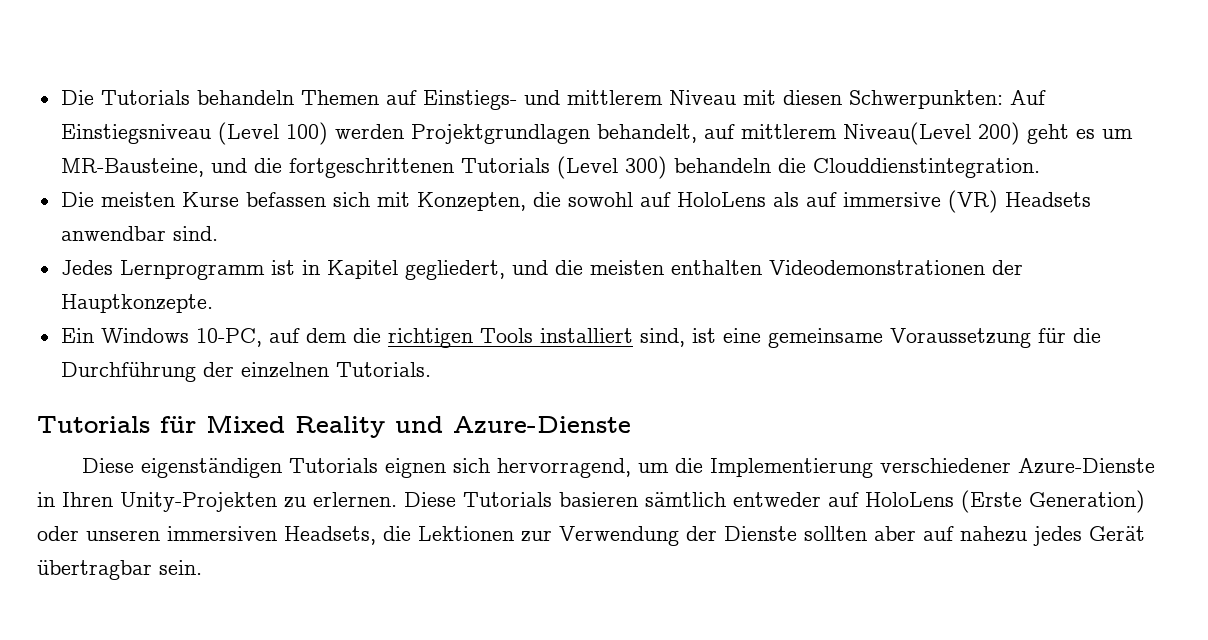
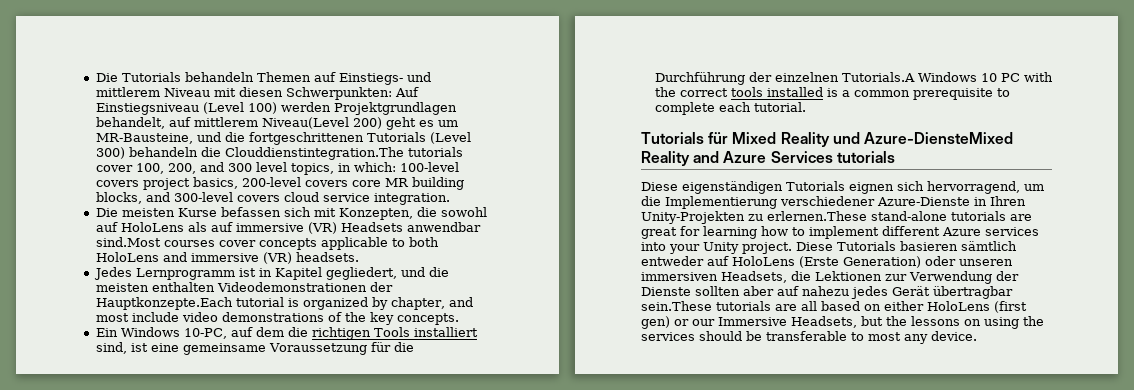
- Die Tutorials behandeln Themen auf Einstiegs- und mittlerem Niveau mit diesen Schwerpunkten: Auf Einstiegsniveau (Level 100) werden Projektgrundlagen behandelt, auf mittlerem Niveau(Level 200) geht es um MR-Bausteine, und die fortgeschrittenen Tutorials (Level 300) behandeln die Clouddienstintegration.
+ Die Tutorials behandeln Themen auf Einstiegs- und mittlerem Niveau mit diesen Schwerpunkten: Auf Einstiegsniveau (Level 100) werden Projektgrundlagen behandelt, auf mittlerem Niveau(Level 200) geht es um MR-Bausteine, und die fortgeschrittenen Tutorials (Level 300) behandeln die Clouddienstintegration.The tutorials cover 100, 200, and 300 level topics, in which: 100-level covers project basics, 200-level covers core MR building blocks, and 300-level covers cloud service integration.
- Die meisten Kurse befassen sich mit Konzepten, die sowohl auf HoloLens als auf immersive (VR) Headsets anwendbar sind.
+ Die meisten Kurse befassen sich mit Konzepten, die sowohl auf HoloLens als auf immersive (VR) Headsets anwendbar sind.Most courses cover concepts applicable to both HoloLens and immersive (VR) headsets.
- Jedes Lernprogramm ist in Kapitel gegliedert, und die meisten enthalten Videodemonstrationen der Hauptkonzepte.
+ Jedes Lernprogramm ist in Kapitel gegliedert, und die meisten enthalten Videodemonstrationen der Hauptkonzepte.Each tutorial is organized by chapter, and most include video demonstrations of the key concepts.
- Ein Windows 10-PC, auf dem die richtigen Tools installiert sind, ist eine gemeinsame Voraussetzung für die Durchführung der einzelnen Tutorials.
+ Ein Windows 10-PC, auf dem die richtigen Tools installiert sind, ist eine gemeinsame Voraussetzung für die Durchführung der einzelnen Tutorials.A Windows 10 PC with the correct tools installed is a common prerequisite to complete each tutorial.
- Tutorials für Mixed Reality und Azure-Dienste
+ Tutorials für Mixed Reality und Azure-DiensteMixed Reality and Azure Services tutorials
- Diese eigenständigen Tutorials eignen sich hervorragend, um die Implementierung verschiedener Azure-Dienste in Ihren Unity-Projekten zu erlernen.
+ Diese eigenständigen Tutorials eignen sich hervorragend, um die Implementierung verschiedener Azure-Dienste in Ihren Unity-Projekten zu erlernen.These stand-alone tutorials are great for learning how to implement different Azure services into your Unity project.
- Diese Tutorials basieren sämtlich entweder auf HoloLens (Erste Generation) oder unseren immersiven Headsets, die Lektionen zur Verwendung der Dienste sollten aber auf nahezu jedes Gerät übertragbar sein.
+ Diese Tutorials basieren sämtlich entweder auf HoloLens (Erste Generation) oder unseren immersiven Headsets, die Lektionen zur Verwendung der Dienste sollten aber auf nahezu jedes Gerät übertragbar sein.These tutorials are all based on either HoloLens (first gen) or our Immersive Headsets, but the lessons on using the services should be transferable to most any device.

